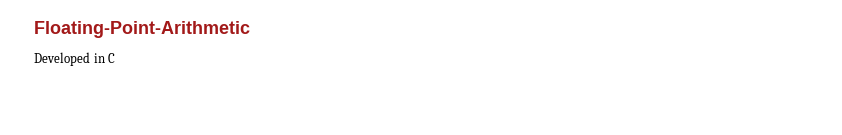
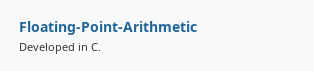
- Developed in C
+ Developed in C.

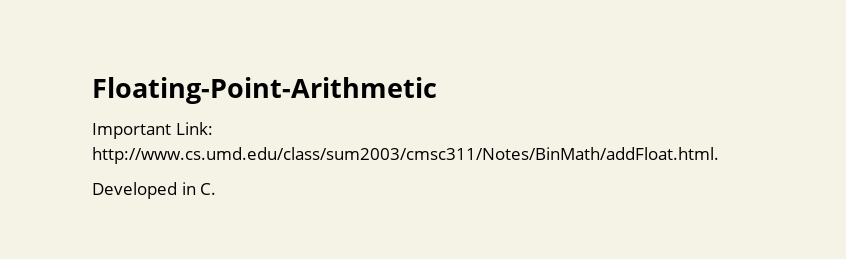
+ Important Link: http://www.cs.umd.edu/class/sum2003/cmsc311/Notes/BinMath/addFloat.html.

